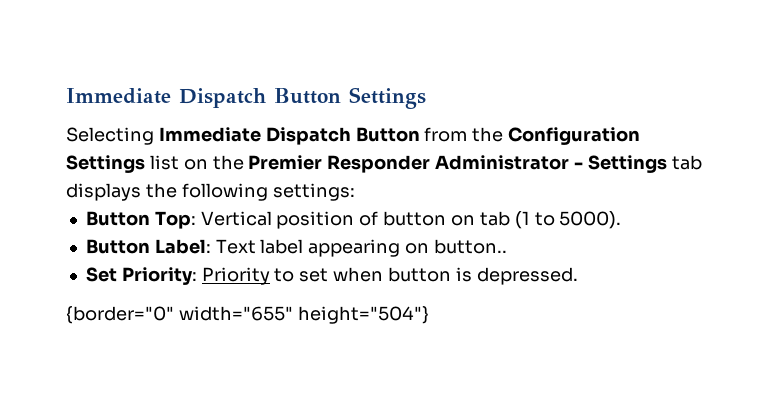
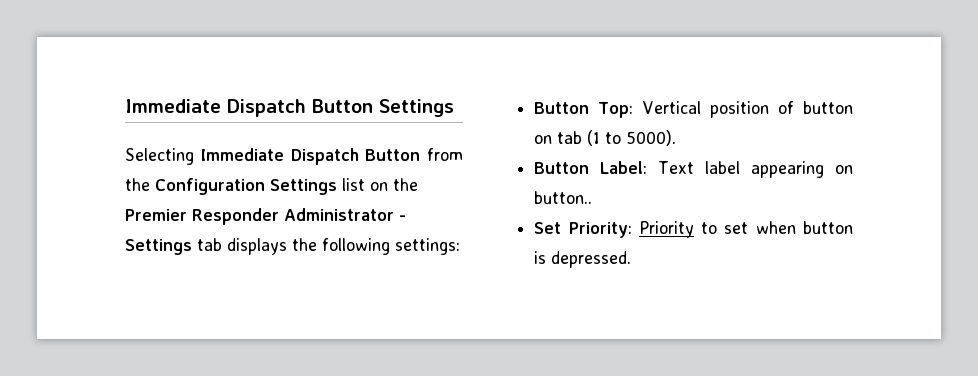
- {border="0" width="655" height="504"}

